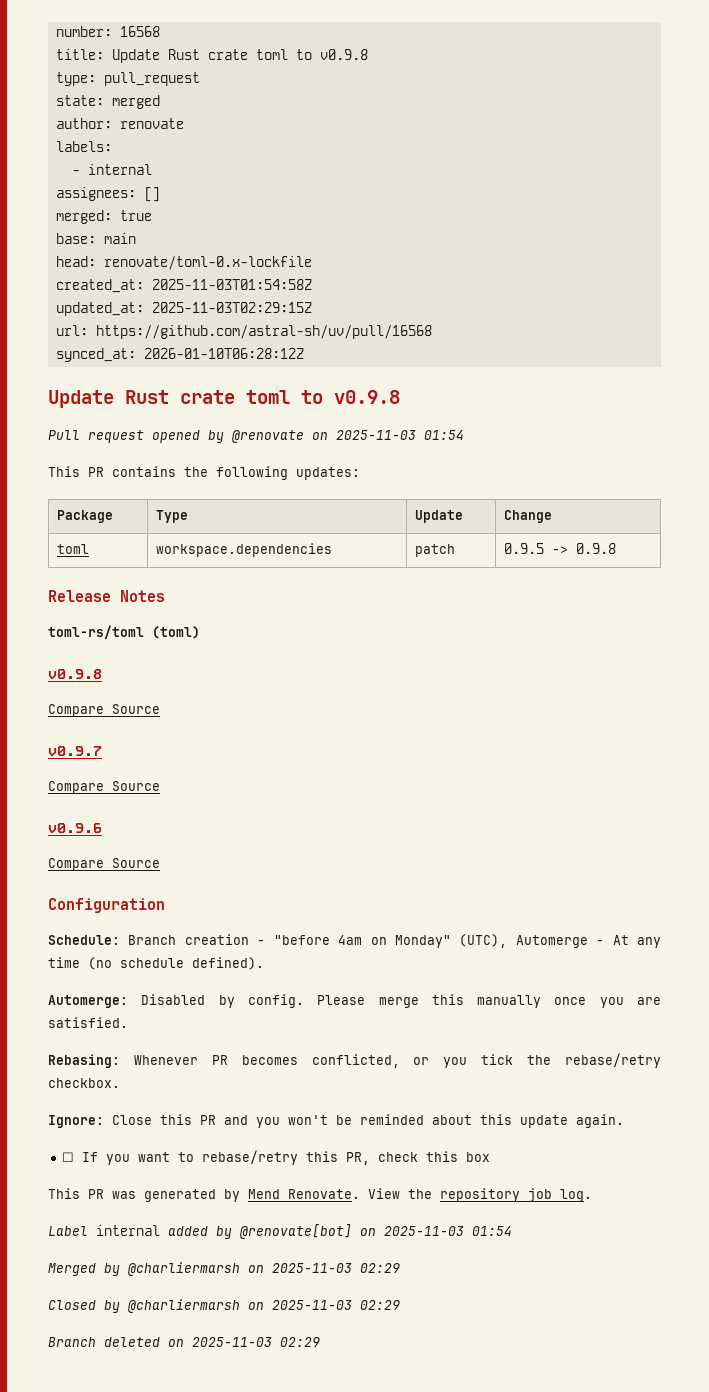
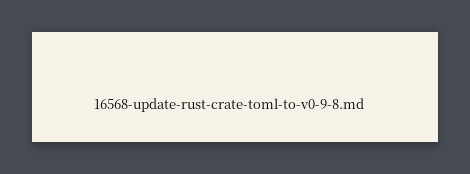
- number: 16568
- title: Update Rust crate toml to v0.9.8
- type: pull_request
- state: merged
- author: renovate
- labels:
- - internal
- assignees: []
- merged: true
- base: main
- head: renovate/toml-0.x-lockfile
- created_at: 2025-11-03T01:54:58Z
- updated_at: 2025-11-03T02:29:15Z
- url: https://github.com/astral-sh/uv/pull/16568
- synced_at: 2026-01-10T06:28:12Z
- Update Rust crate toml to v0.9.8
- Pull request opened by @renovate on 2025-11-03 01:54
- This PR contains the following updates:
- Package | Type | Update | Change
- toml | workspace.dependencies | patch | 0.9.5 -> 0.9.8
- Release Notes
- toml-rs/toml (toml)
- v0.9.8
- Compare Source
- v0.9.7
- Compare Source
- v0.9.6
- Compare Source
- Configuration
- Schedule: Branch creation - "before 4am on Monday" (UTC), Automerge - At any time (no schedule defined).
- Automerge: Disabled by config. Please merge this manually once you are satisfied.
- Rebasing: Whenever PR becomes conflicted, or you tick the rebase/retry checkbox.
- Ignore: Close this PR and you won't be reminded about this update again.
- ☐ If you want to rebase/retry this PR, check this box
- This PR was generated by Mend Renovate. View the repository job log.
- Label internal added by @renovate[bot] on 2025-11-03 01:54
- Merged by @charliermarsh on 2025-11-03 02:29
- Closed by @charliermarsh on 2025-11-03 02:29
- Branch deleted on 2025-11-03 02:29
+ 16568-update-rust-crate-toml-to-v0-9-8.md

